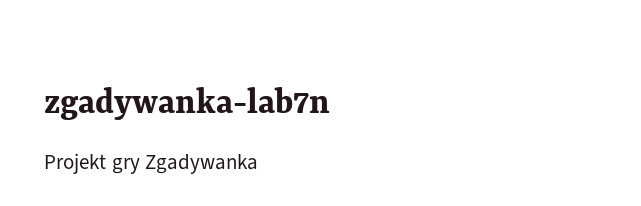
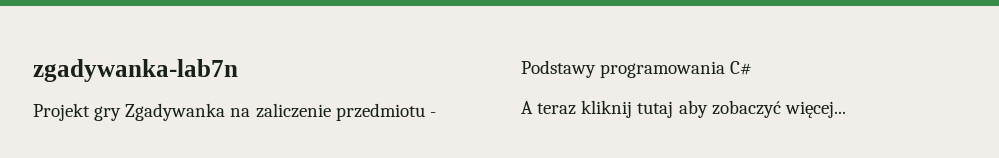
- Projekt gry Zgadywanka
+ Projekt gry Zgadywanka na zaliczenie przedmiotu - Podstawy programowania C#
+ A teraz kliknij tutaj aby zobaczyć więcej...

